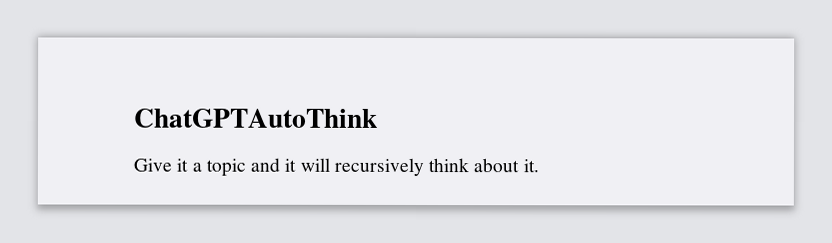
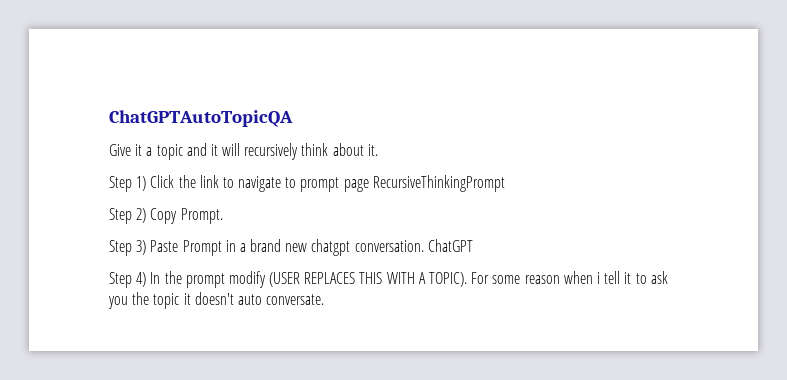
- ChatGPTAutoThink
+ ChatGPTAutoTopicQA
+ Step 1) Click the link to navigate to prompt page RecursiveThinkingPrompt
+ Step 2) Copy Prompt.
+ Step 3) Paste Prompt in a brand new chatgpt conversation. ChatGPT
+ Step 4) In the prompt modify (USER REPLACES THIS WITH A TOPIC). For some reason when i tell it to ask you the topic it doesn't auto conversate.

